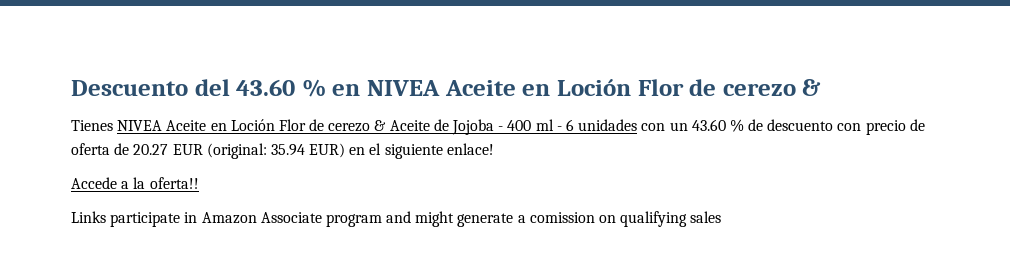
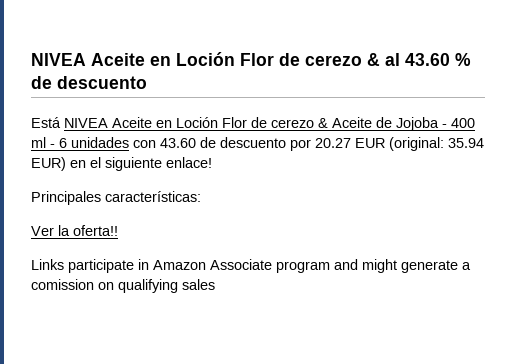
- Descuento del 43.60 % en NIVEA Aceite en Loción Flor de cerezo &
- Tienes NIVEA Aceite en Loción Flor de cerezo & Aceite de Jojoba - 400 ml - 6 unidades con un 43.60 % de descuento con precio de oferta de 20.27 EUR (original: 35.94 EUR) en el siguiente enlace!
+ NIVEA Aceite en Loción Flor de cerezo & al 43.60 % de descuento
+ Está NIVEA Aceite en Loción Flor de cerezo & Aceite de Jojoba - 400 ml - 6 unidades con 43.60 de descuento por 20.27 EUR (original: 35.94 EUR) en el siguiente enlace!
- Accede a la oferta!!
+ Principales características:
+ Ver la oferta!!

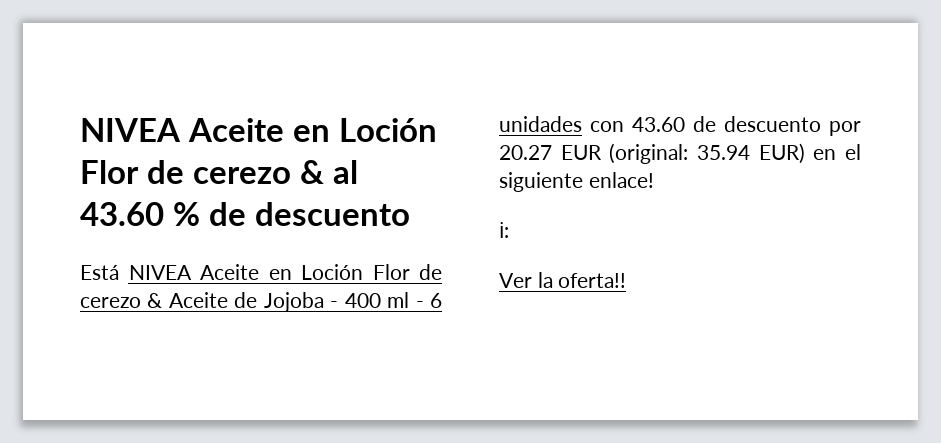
- Principales características:
+ ℹ:
- Links participate in Amazon Associate program and might generate a comission on qualifying sales

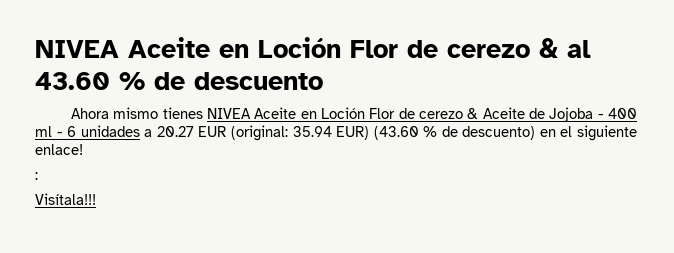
- Está NIVEA Aceite en Loción Flor de cerezo & Aceite de Jojoba - 400 ml - 6 unidades con 43.60 de descuento por 20.27 EUR (original: 35.94 EUR) en el siguiente enlace!
+ Ahora mismo tienes NIVEA Aceite en Loción Flor de cerezo & Aceite de Jojoba - 400 ml - 6 unidades a 20.27 EUR (original: 35.94 EUR) (43.60 % de descuento) en el siguiente enlace!
- ℹ:
- Ver la oferta!!
+ :
+ Visítala!!!

